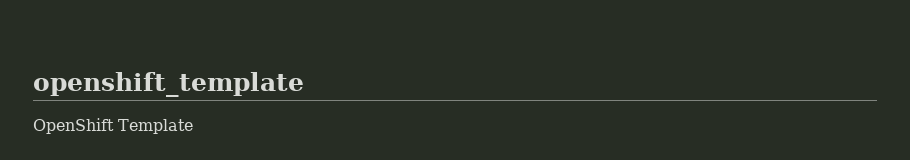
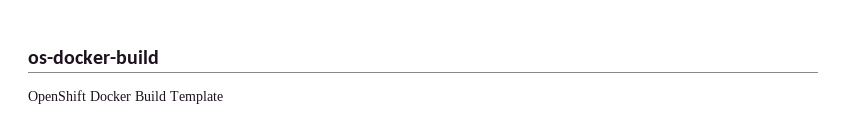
- openshift_template
+ os-docker-build
- OpenShift Template
+ OpenShift Docker Build Template

